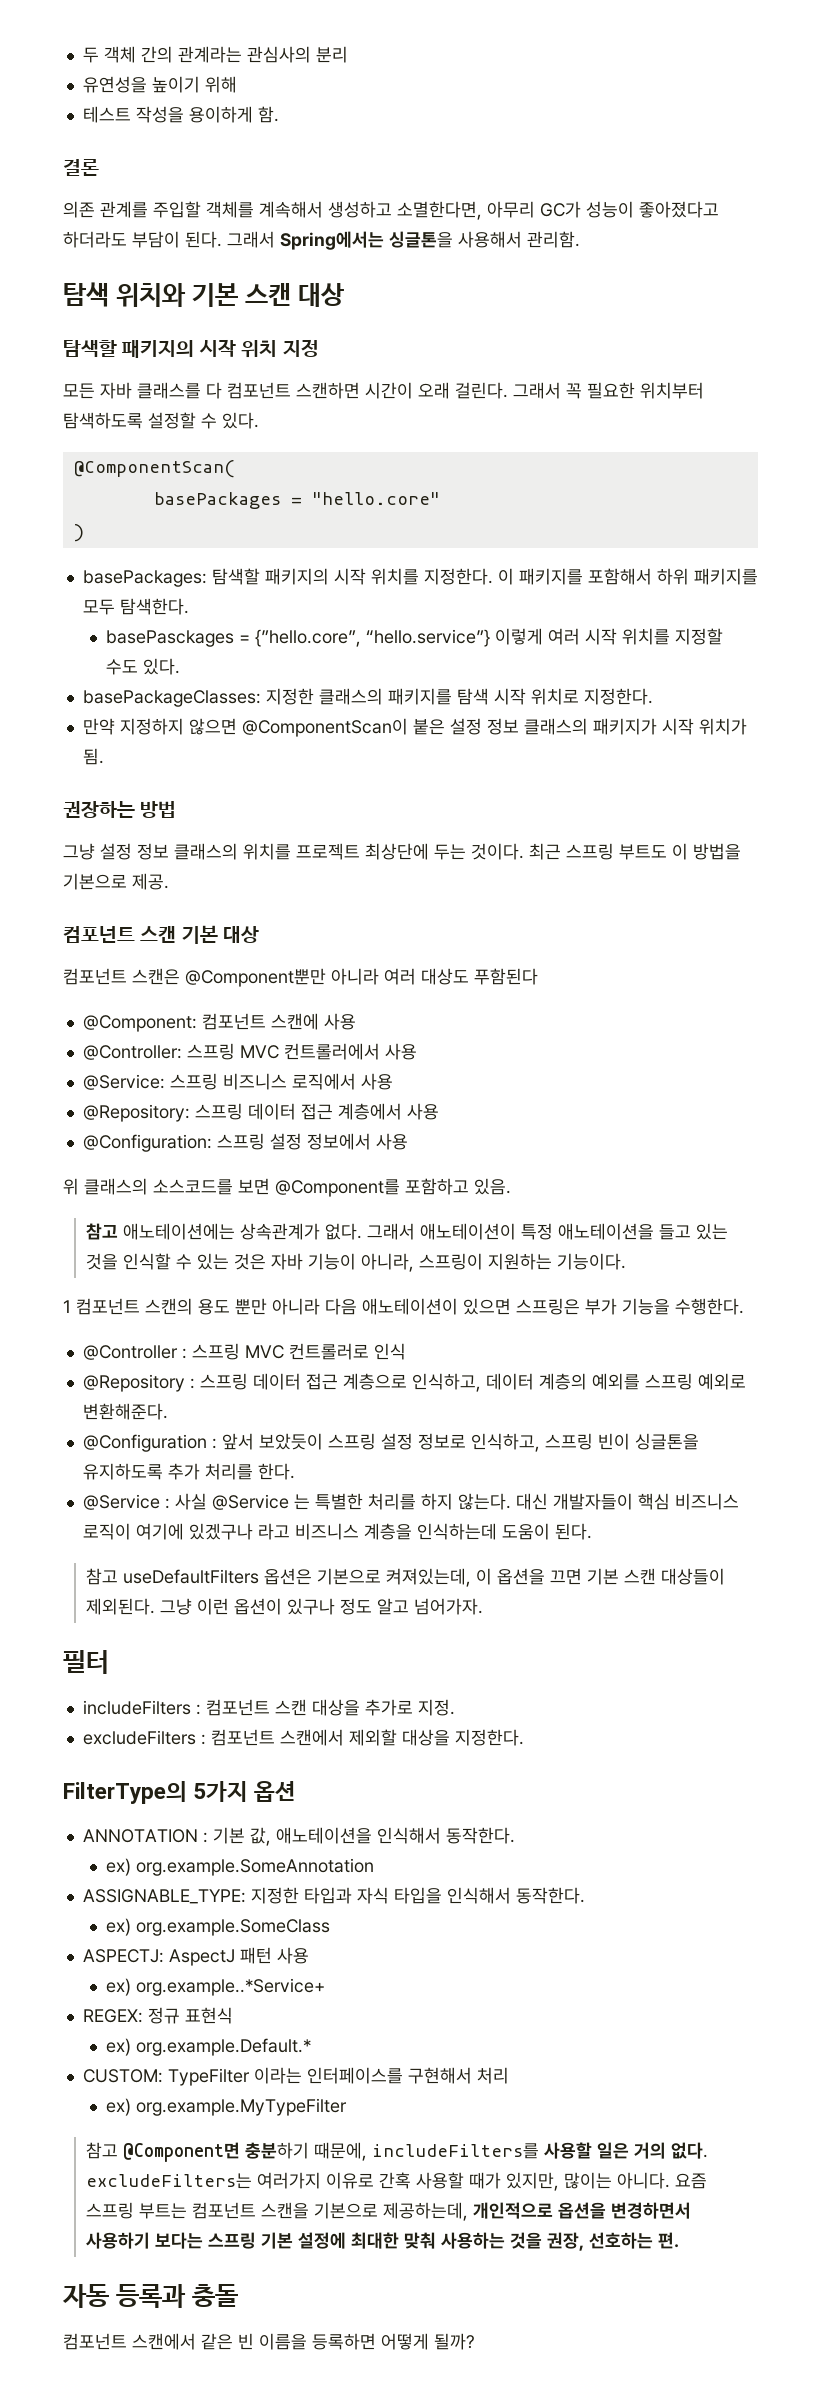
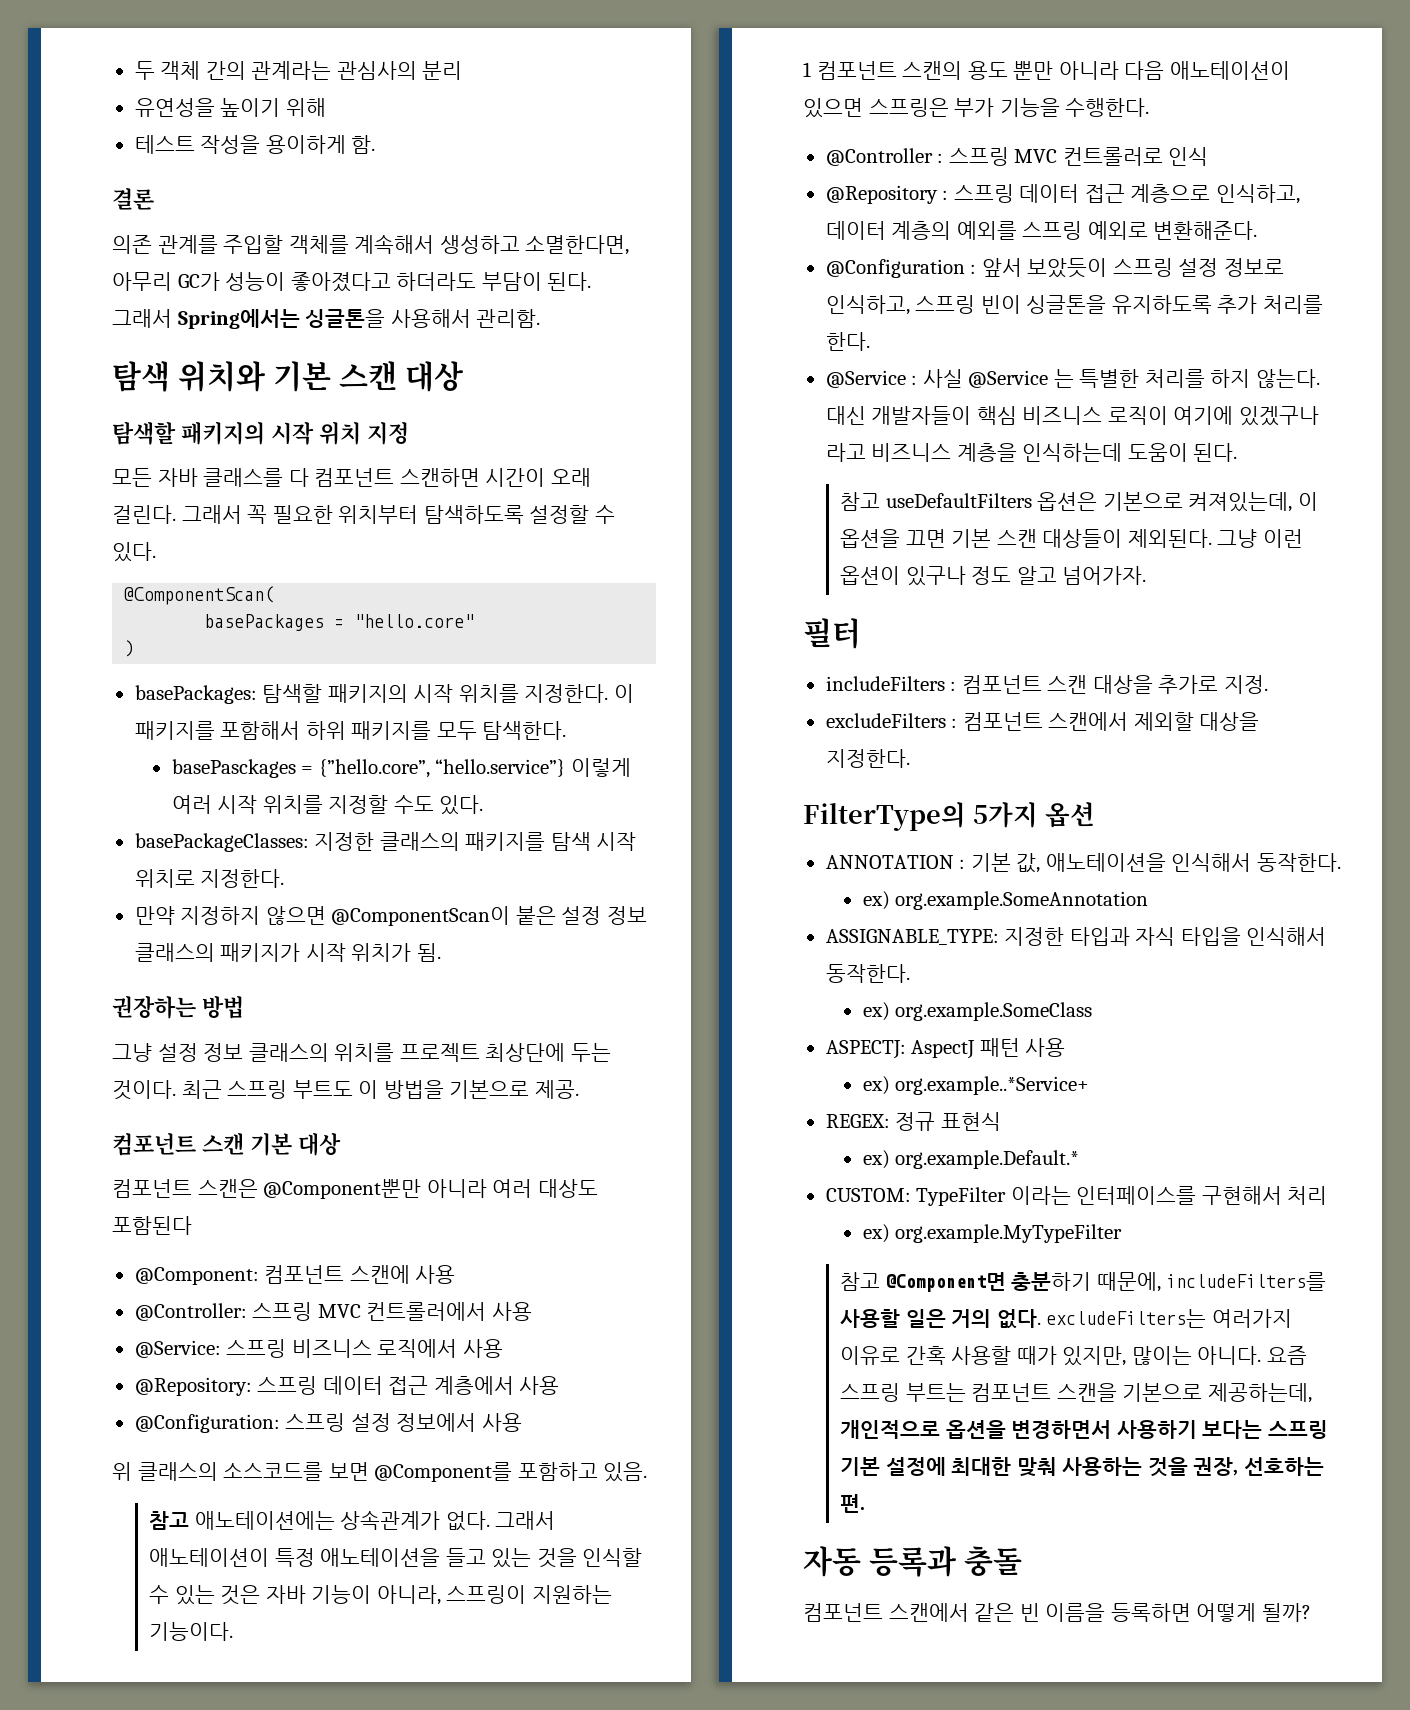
- 컴포넌트 스캔은 @Component뿐만 아니라 여러 대상도 푸함된다
+ 컴포넌트 스캔은 @Component뿐만 아니라 여러 대상도 포함된다

